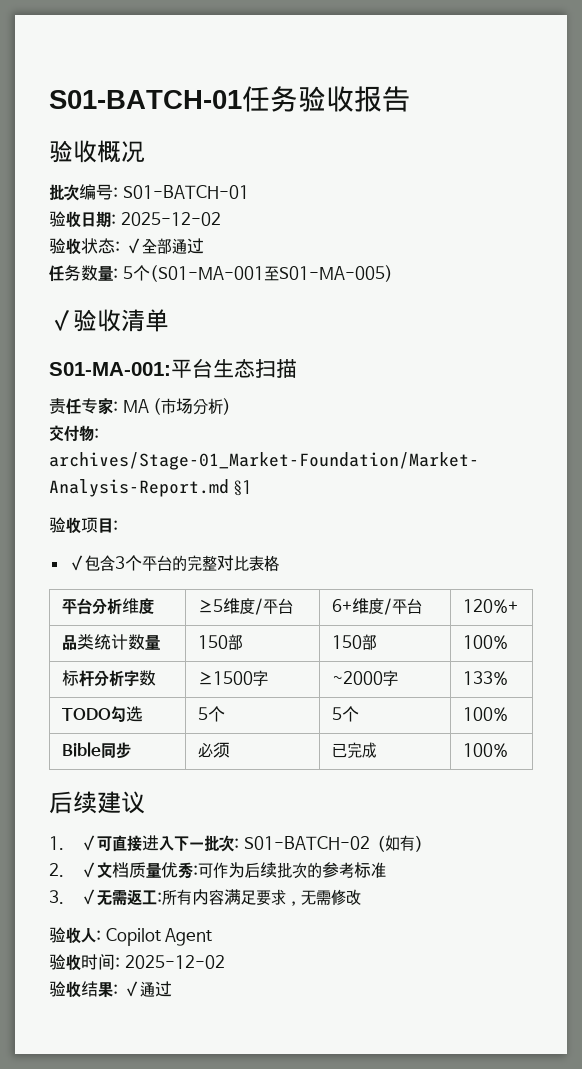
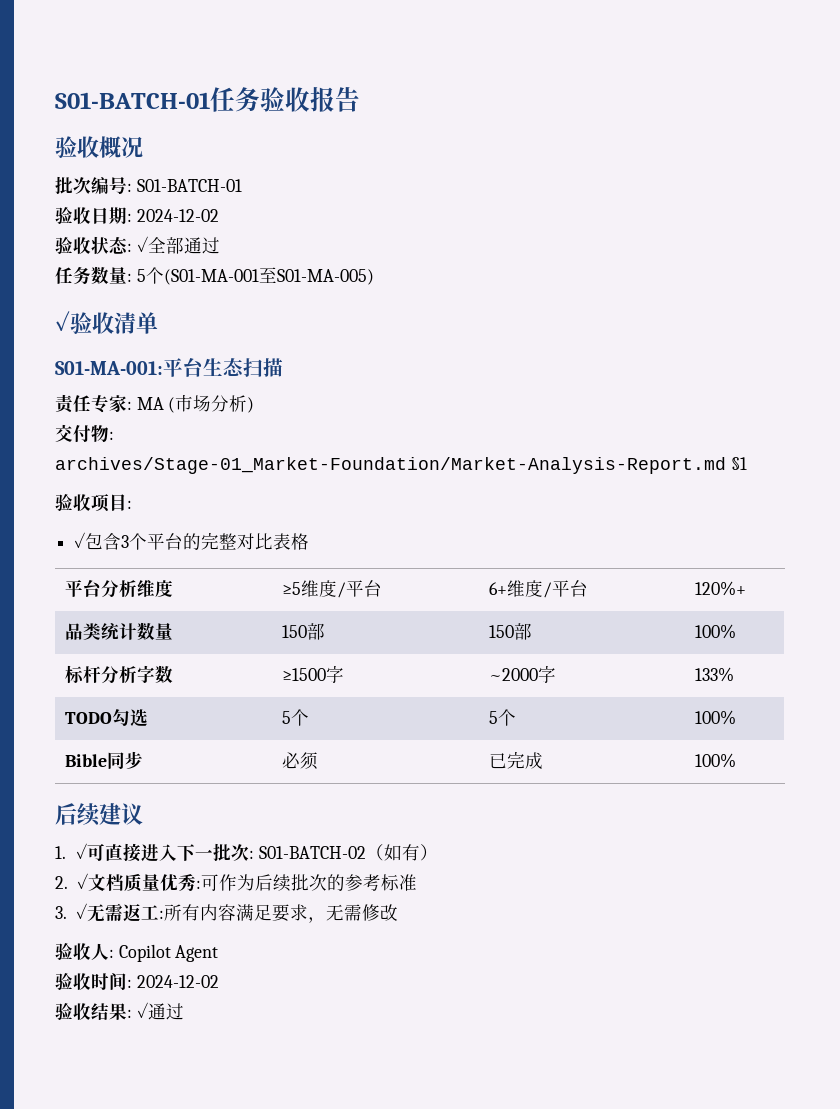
- 验收日期: 2025-12-02
+ 验收日期: 2024-12-02
- 验收时间: 2025-12-02
+ 验收时间: 2024-12-02

